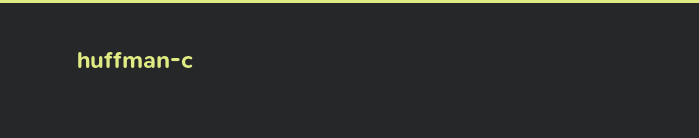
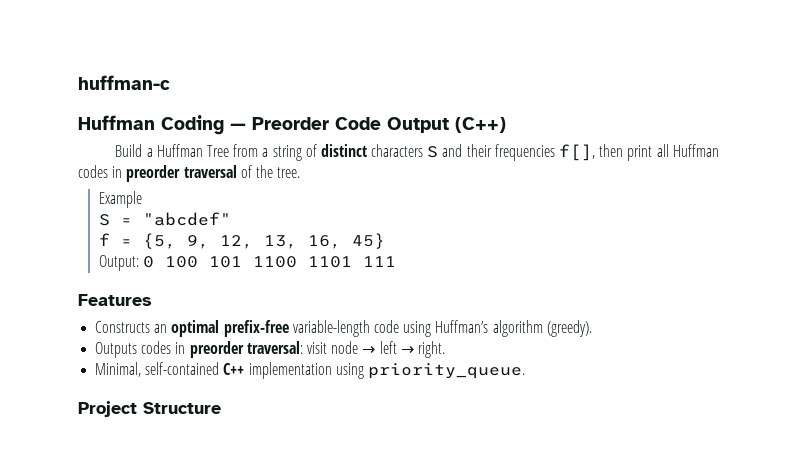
+ Huffman Coding — Preorder Code Output (C++)
+ Build a Huffman Tree from a string of distinct characters S and their frequencies f[], then print all Huffman codes in preorder traversal of the tree.
+ Example
+ S = "abcdef"
+ f = {5, 9, 12, 13, 16, 45}
+ Output: 0 100 101 1100 1101 111
+ Features
+ Constructs an optimal prefix-free variable-length code using Huffman’s algorithm (greedy).
+ Outputs codes in preorder traversal: visit node → left → right.
+ Minimal, self-contained C++ implementation using priority_queue.
+ Project Structure

